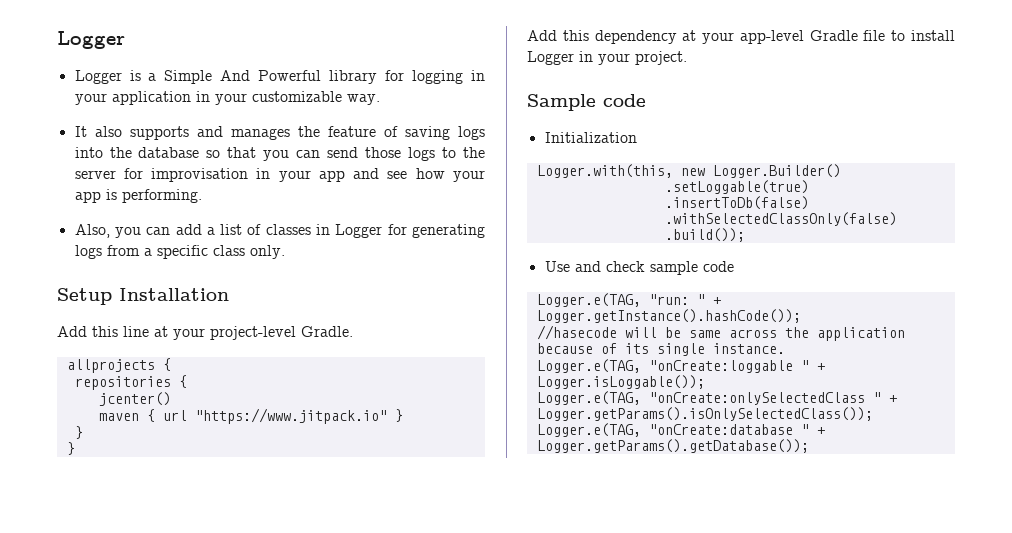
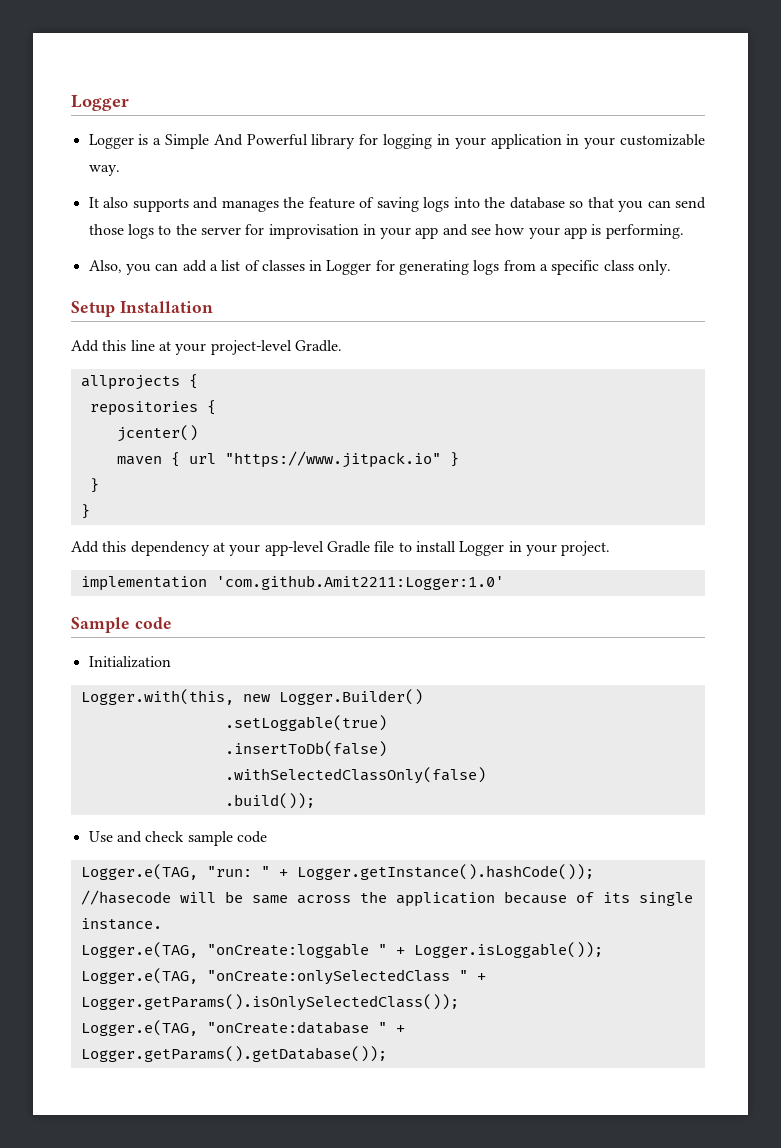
+ implementation 'com.github.Amit2211:Logger:1.0'

